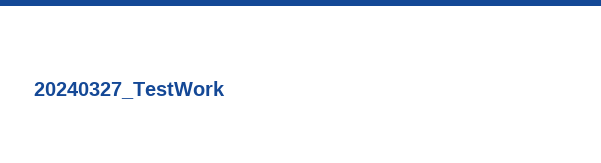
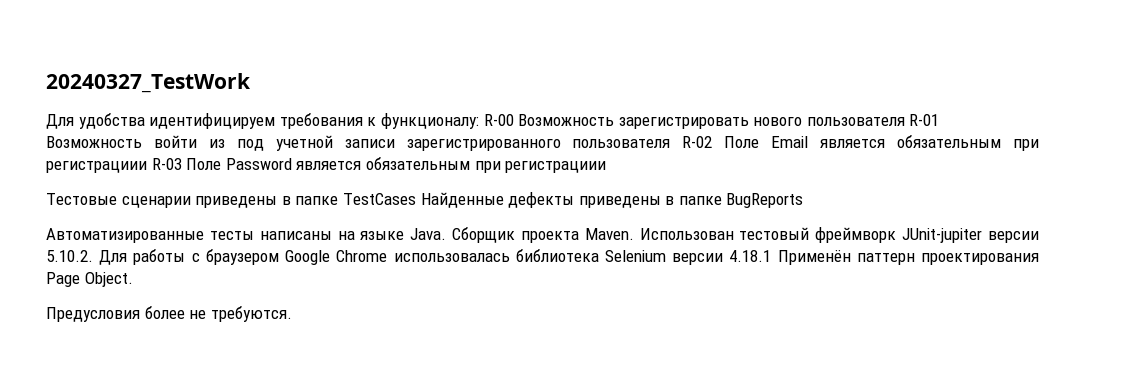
+ Для удобства идентифицируем требования к функционалу: R-00 Возможность зарегистрировать нового пользователя R-01 Возможность войти из под учетной записи зарегистрированного пользователя R-02 Поле Email является обязательным при регистрациии R-03 Поле Password является обязательным при регистрациии
+ Тестовые сценарии приведены в папке TestCases Найденные дефекты приведены в папке BugReports
+ Автоматизированные тесты написаны на языке Java. Сборщик проекта Maven. Использован тестовый фреймворк JUnit-jupiter версии 5.10.2. Для работы с браузером Google Chrome использовалась библиотека Selenium версии 4.18.1 Применён паттерн проектирования Page Object.
+ Предусловия более не требуются.

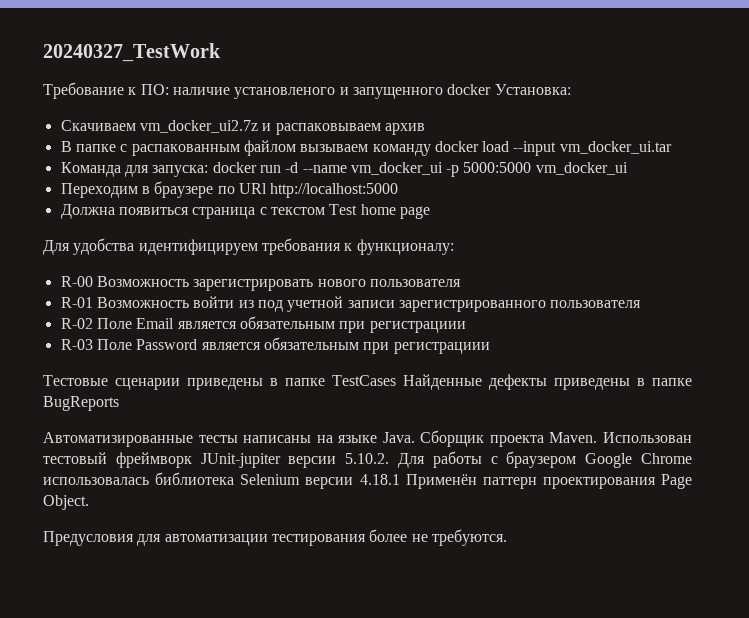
+ Требование к ПО: наличие установленого и запущенного docker Установка:
+ Скачиваем vm_docker_ui2.7z и распаковываем архив
+ В папке с распакованным файлом вызываем команду docker load --input vm_docker_ui.tar
+ Команда для запуска: docker run -d --name vm_docker_ui -p 5000:5000 vm_docker_ui
+ Переходим в браузере по URl http://localhost:5000
+ Должна появиться страница с текстом Test home page
- Для удобства идентифицируем требования к функционалу: R-00 Возможность зарегистрировать нового пользователя R-01 Возможность войти из под учетной записи зарегистрированного пользователя R-02 Поле Email является обязательным при регистрациии R-03 Поле Password является обязательным при регистрациии
+ Для удобства идентифицируем требования к функционалу:
+ R-00 Возможность зарегистрировать нового пользователя
+ R-01 Возможность войти из под учетной записи зарегистрированного пользователя
+ R-02 Поле Email является обязательным при регистрациии
+ R-03 Поле Password является обязательным при регистрациии
- Предусловия более не требуются.
+ Предусловия для автоматизации тестирования более не требуются.

